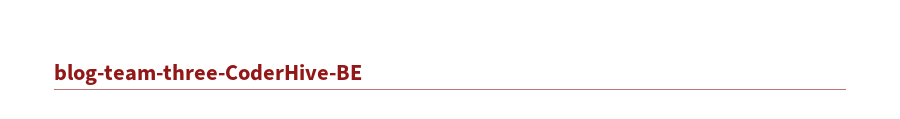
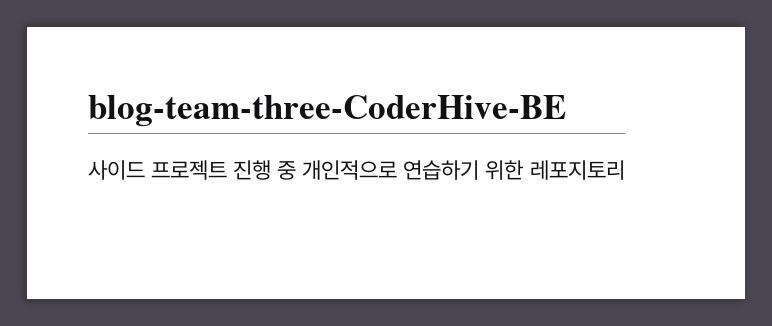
+ 사이드 프로젝트 진행 중 개인적으로 연습하기 위한 레포지토리

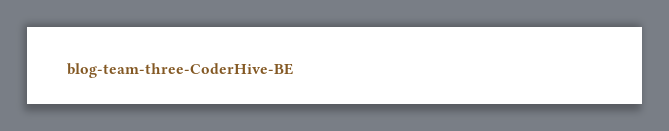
- 사이드 프로젝트 진행 중 개인적으로 연습하기 위한 레포지토리

